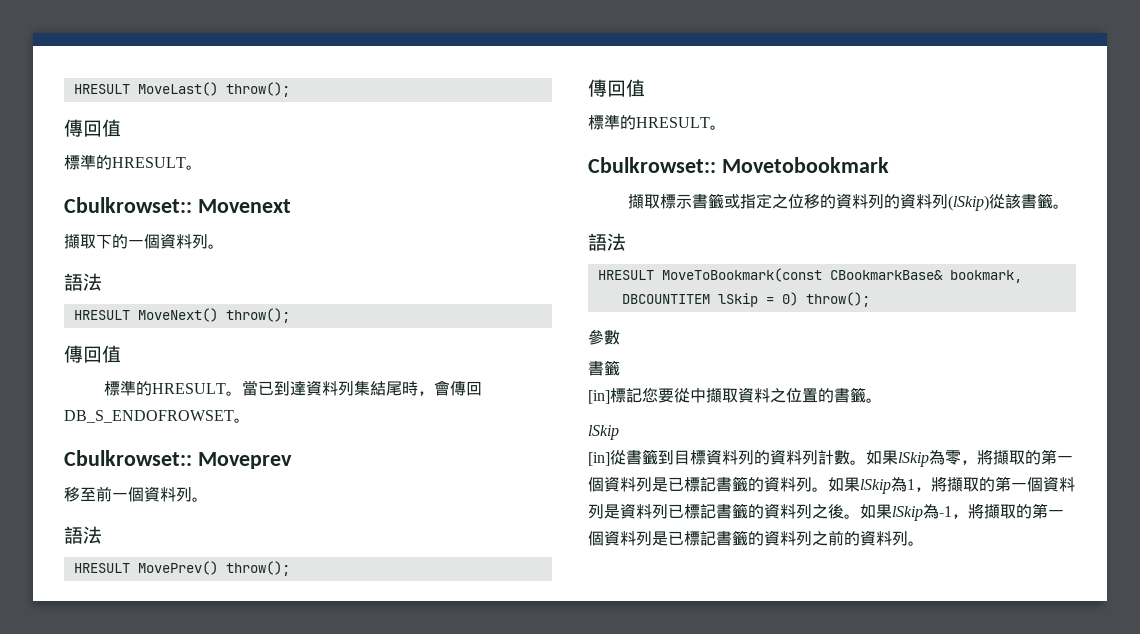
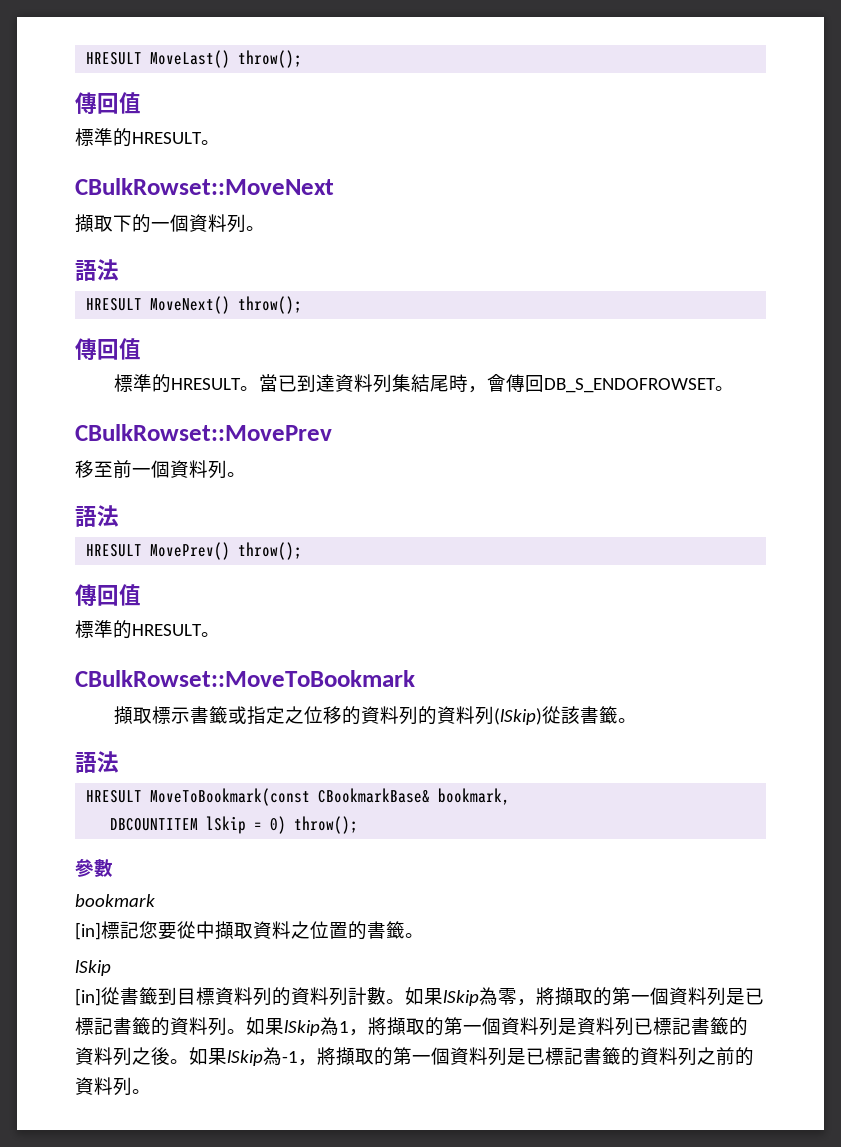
- Cbulkrowset:: Movenext
+ CBulkRowset::MoveNext
- Cbulkrowset:: Moveprev
+ CBulkRowset::MovePrev
- Cbulkrowset:: Movetobookmark
+ CBulkRowset::MoveToBookmark
  參數
- 書籤
+ bookmark

